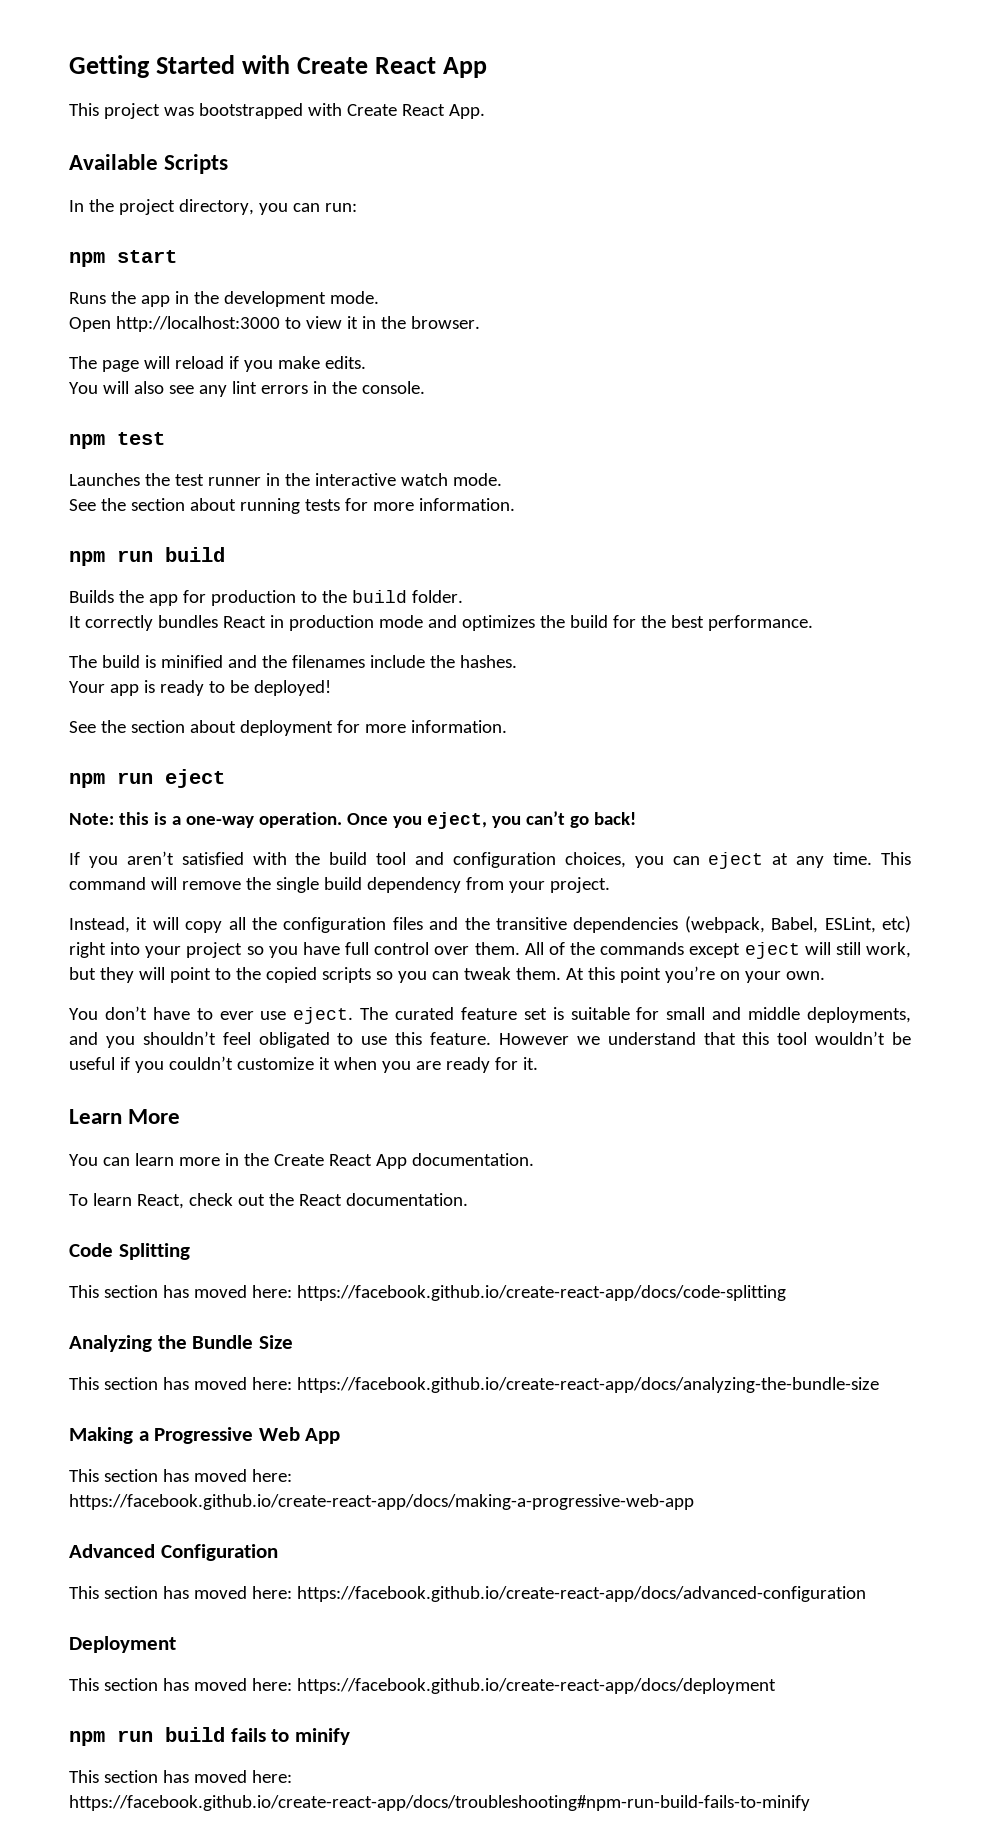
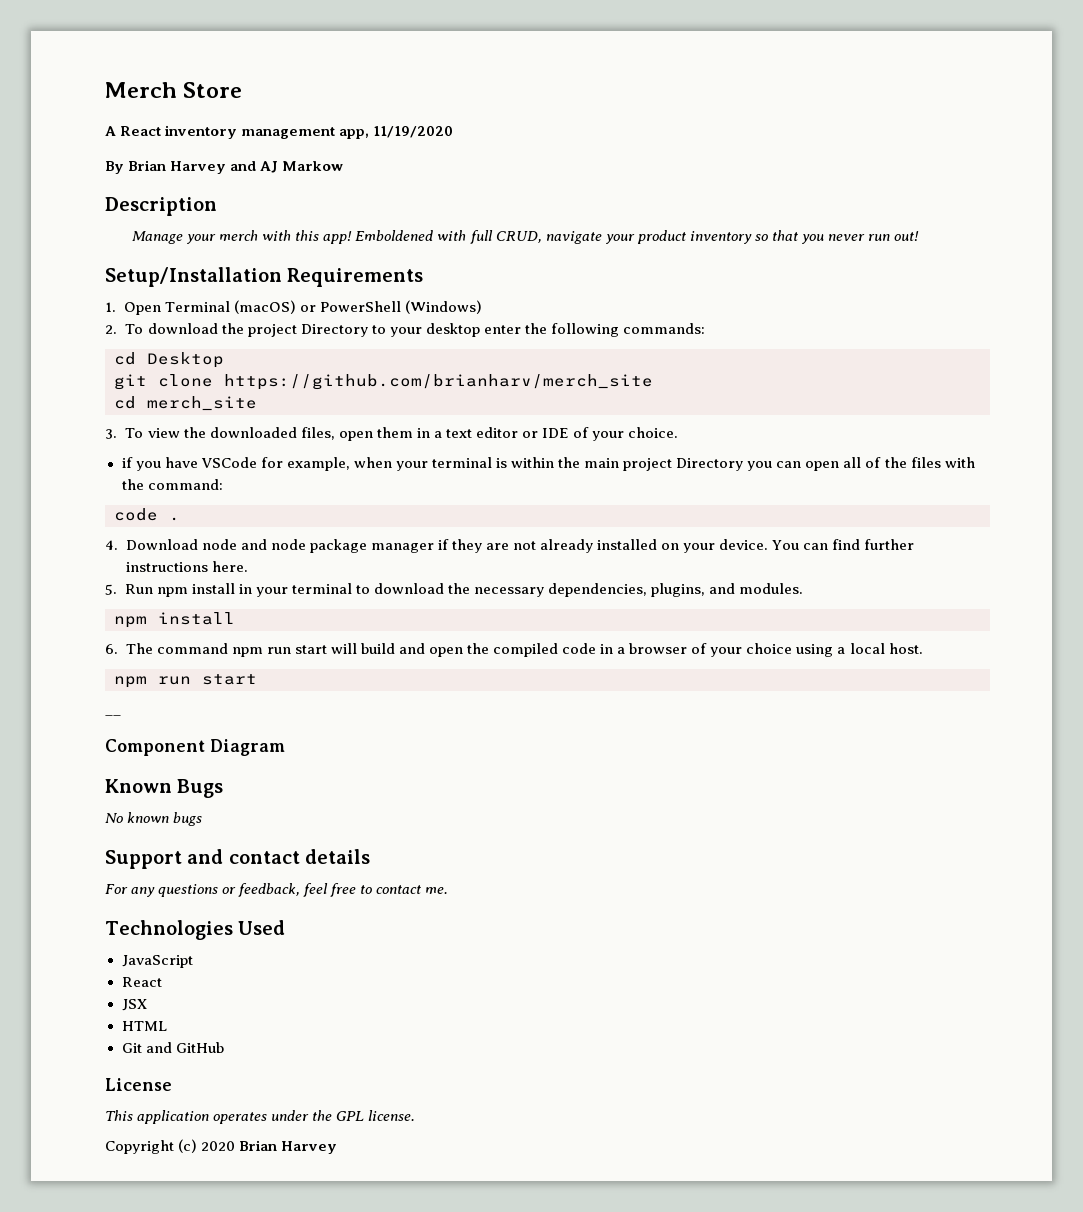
- Getting Started with Create React App
- This project was bootstrapped with Create React App.
- Available Scripts
- In the project directory, you can run:
- npm start
- Runs the app in the development mode.
- Open http://localhost:3000 to view it in the browser.
- The page will reload if you make edits.
- You will also see any lint errors in the console.
- npm test
- Launches the test runner in the interactive watch mode.
- See the section about running tests for more information.
- npm run build
- Builds the app for production to the build folder.
- It correctly bundles React in production mode and optimizes the build for the best performance.
- The build is minified and the filenames include the hashes.
- Your app is ready to be deployed!
- See the section about deployment for more information.
- npm run eject
- Note: this is a one-way operation. Once you eject, you can’t go back!
- If you aren’t satisfied with the build tool and configuration choices, you can eject at any time. This command will remove the single build dependency from your project.
- Instead, it will copy all the configuration files and the transitive dependencies (webpack, Babel, ESLint, etc) right into your project so you have full control over them. All of the commands except eject will still work, but they will point to the copied scripts so you can tweak them. At this point you’re on your own.
- You don’t have to ever use eject. The curated feature set is suitable for small and middle deployments, and you shouldn’t feel obligated to use this feature. However we understand that this tool wouldn’t be useful if you couldn’t customize it when you are ready for it.
- Learn More
- You can learn more in the Create React App documentation.
- To learn React, check out the React documentation.
- Code Splitting
- This section has moved here: https://facebook.github.io/create-react-app/docs/code-splitting
- Analyzing the Bundle Size
- This section has moved here: https://facebook.github.io/create-react-app/docs/analyzing-the-bundle-size
- Making a Progressive Web App
- This section has moved here: https://facebook.github.io/create-react-app/docs/making-a-progressive-web-app
- Advanced Configuration
- This section has moved here: https://facebook.github.io/create-react-app/docs/advanced-configuration
- Deployment
- This section has moved here: https://facebook.github.io/create-react-app/docs/deployment
- npm run build fails to minify
- This section has moved here: https://facebook.github.io/create-react-app/docs/troubleshooting#npm-run-build-fails-to-minify
+ Merch Store
+ A React inventory management app, 11/19/2020
+ By Brian Harvey and AJ Markow
+ Description
+ Manage your merch with this app! Emboldened with full CRUD, navigate your product inventory so that you never run out!
+ Setup/Installation Requirements
+ 1. Open Terminal (macOS) or PowerShell (Windows)
+ 2. To download the project Directory to your desktop enter the following commands:
+ cd Desktop
+ git clone https://github.com/brianharv/merch_site
+ cd merch_site
+ 3. To view the downloaded files, open them in a text editor or IDE of your choice.
+ if you have VSCode for example, when your terminal is within the main project Directory you can open all of the files with the command:
+ code .
+ 4. Download node and node package manager if they are not already installed on your device. You can find further instructions here.
+ 5. Run npm install in your terminal to download the necessary dependencies, plugins, and modules.
+ npm install
+ 6. The command npm run start will build and open the compiled code in a browser of your choice using a local host.
+ npm run start
+ __
+ Component Diagram
+ Known Bugs
+ No known bugs
+ Support and contact details
+ For any questions or feedback, feel free to contact me.
+ Technologies Used
+ JavaScript
+ React
+ JSX
+ HTML
+ Git and GitHub
+ License
+ This application operates under the GPL license.
+ Copyright (c) 2020 Brian Harvey

